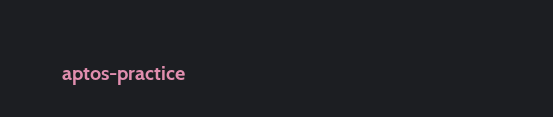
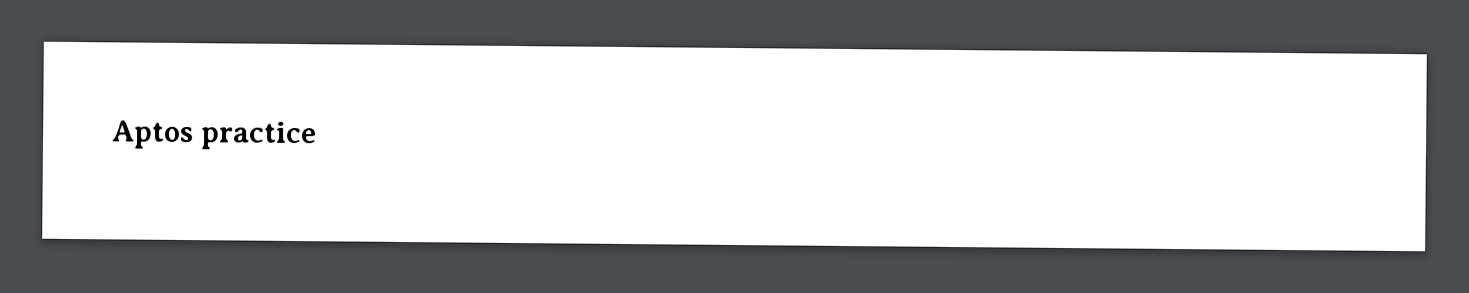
- aptos-practice
+ Aptos practice

